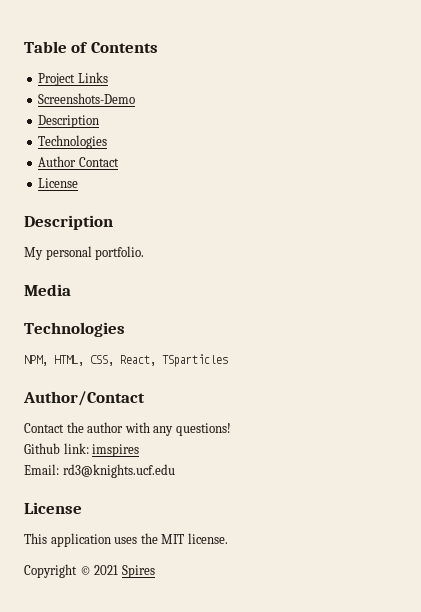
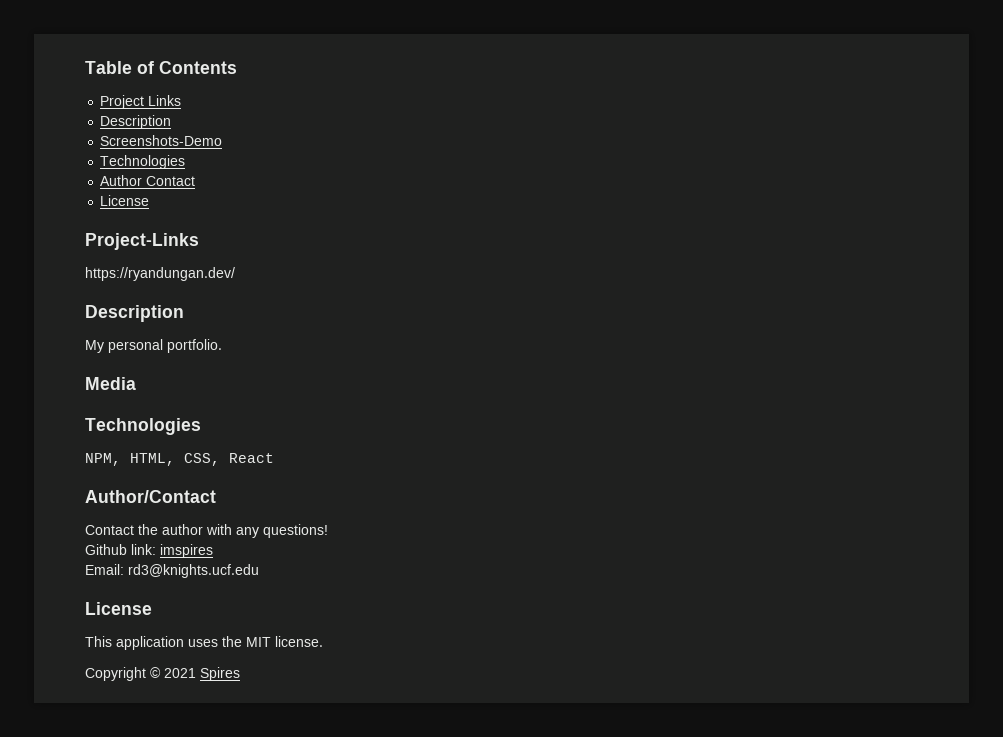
  Project Links
+ Description
  Screenshots-Demo
- Description
+ Project-Links
+ https://ryandungan.dev/
- NPM, HTML, CSS, React, TSparticles
+ NPM, HTML, CSS, React

